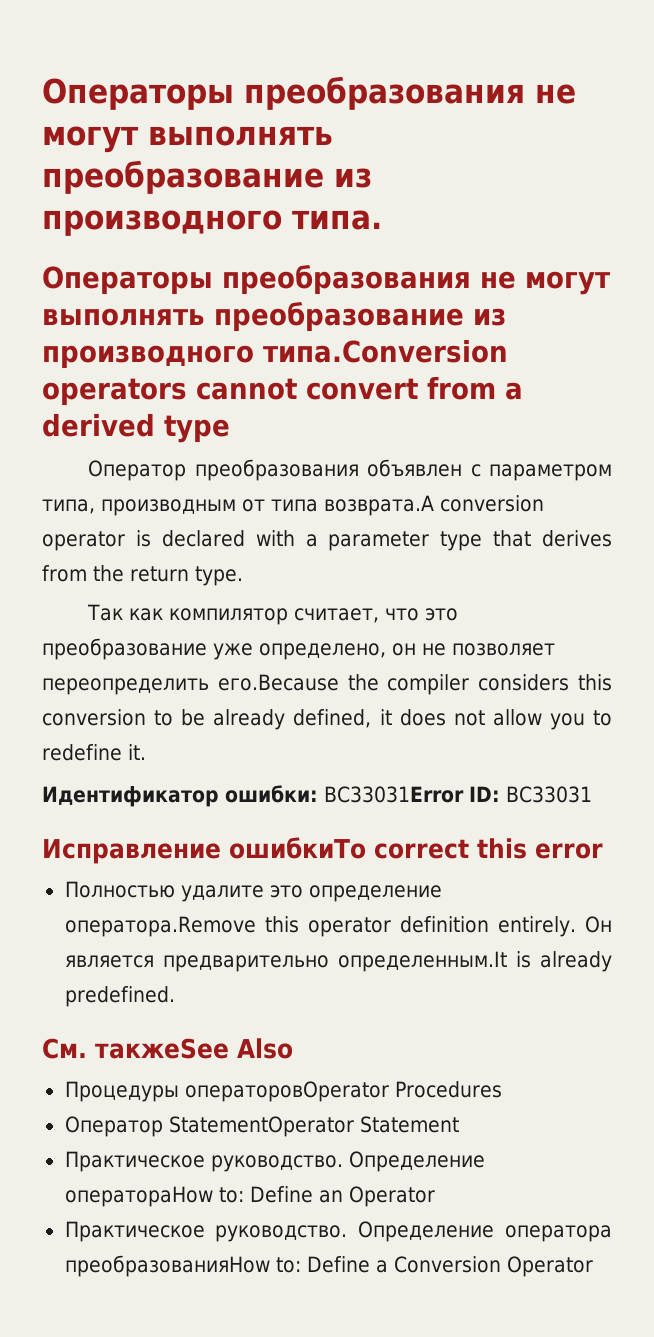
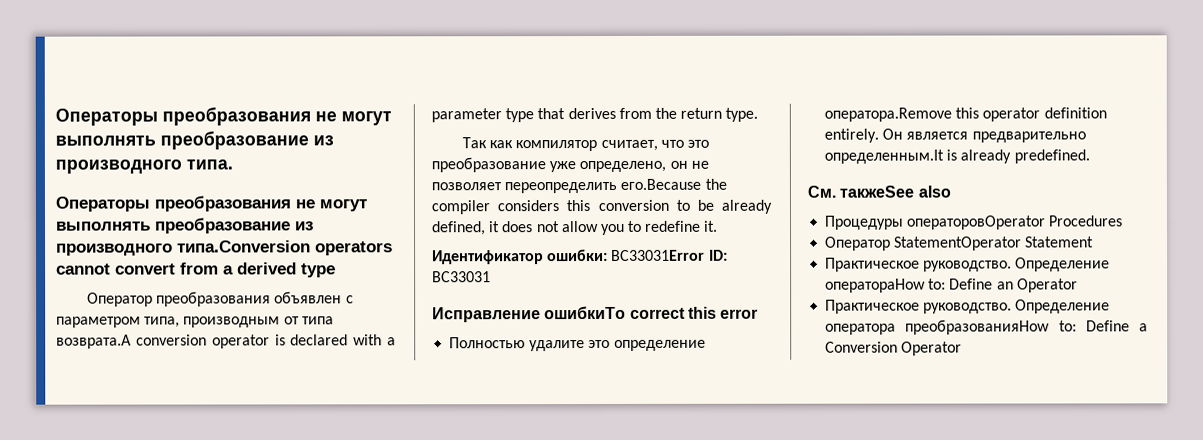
- См. такжеSee Also
+ См. такжеSee also

